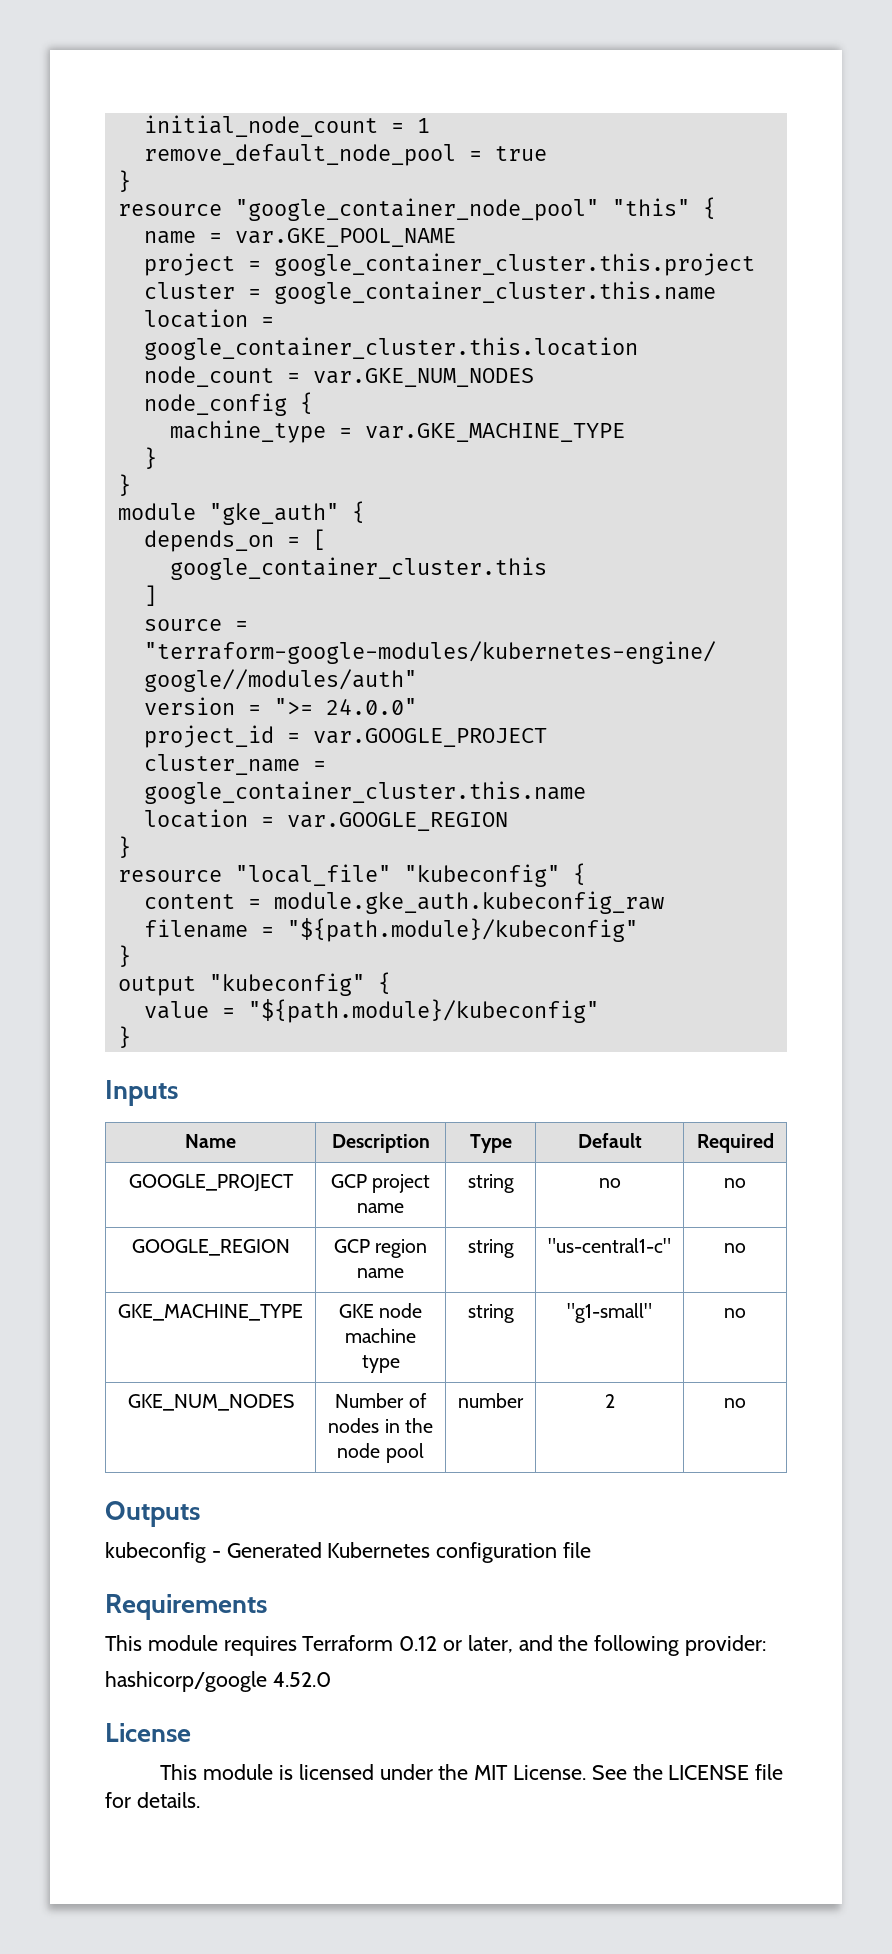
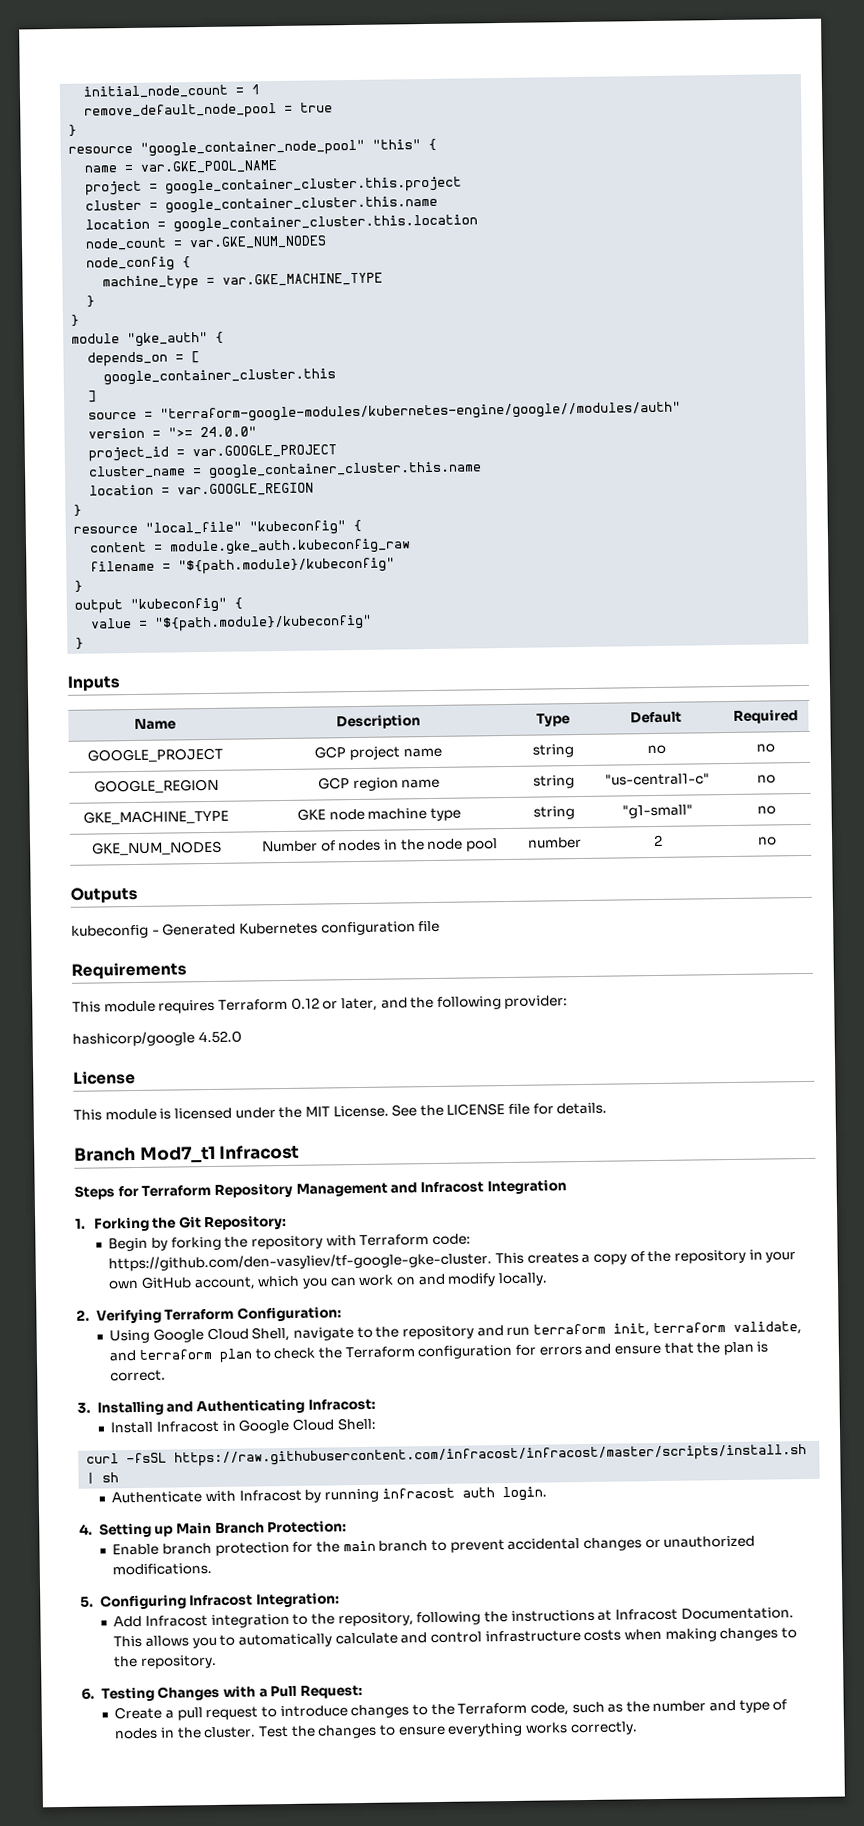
+ Branch Mod7_t1 Infracost
+ Steps for Terraform Repository Management and Infracost Integration
+ 1. Forking the Git Repository:
+ Begin by forking the repository with Terraform code: https://github.com/den-vasyliev/tf-google-gke-cluster. This creates a copy of the repository in your own GitHub account, which you can work on and modify locally.
+ 2. Verifying Terraform Configuration:
+ Using Google Cloud Shell, navigate to the repository and run terraform init, terraform validate, and terraform plan to check the Terraform configuration for errors and ensure that the plan is correct.
+ 3. Installing and Authenticating Infracost:
+ Install Infracost in Google Cloud Shell:
+ curl -fsSL https://raw.githubusercontent.com/infracost/infracost/master/scripts/install.sh | sh
+ Authenticate with Infracost by running infracost auth login.
+ 4. Setting up Main Branch Protection:
+ Enable branch protection for the main branch to prevent accidental changes or unauthorized modifications.
+ 5. Configuring Infracost Integration:
+ Add Infracost integration to the repository, following the instructions at Infracost Documentation. This allows you to automatically calculate and control infrastructure costs when making changes to the repository.
+ 6. Testing Changes with a Pull Request:
+ Create a pull request to introduce changes to the Terraform code, such as the number and type of nodes in the cluster. Test the changes to ensure everything works correctly.

